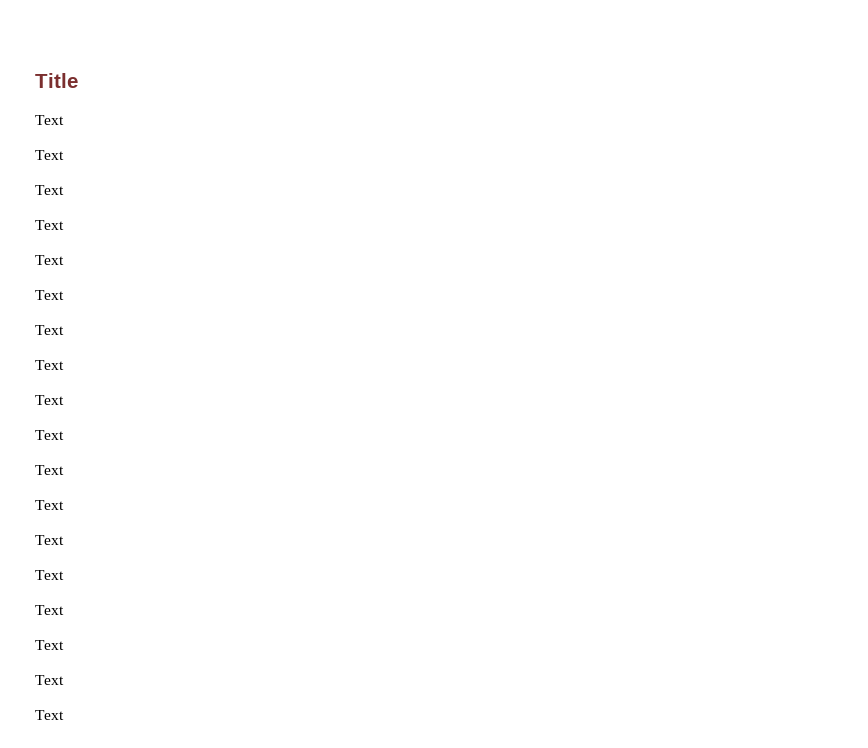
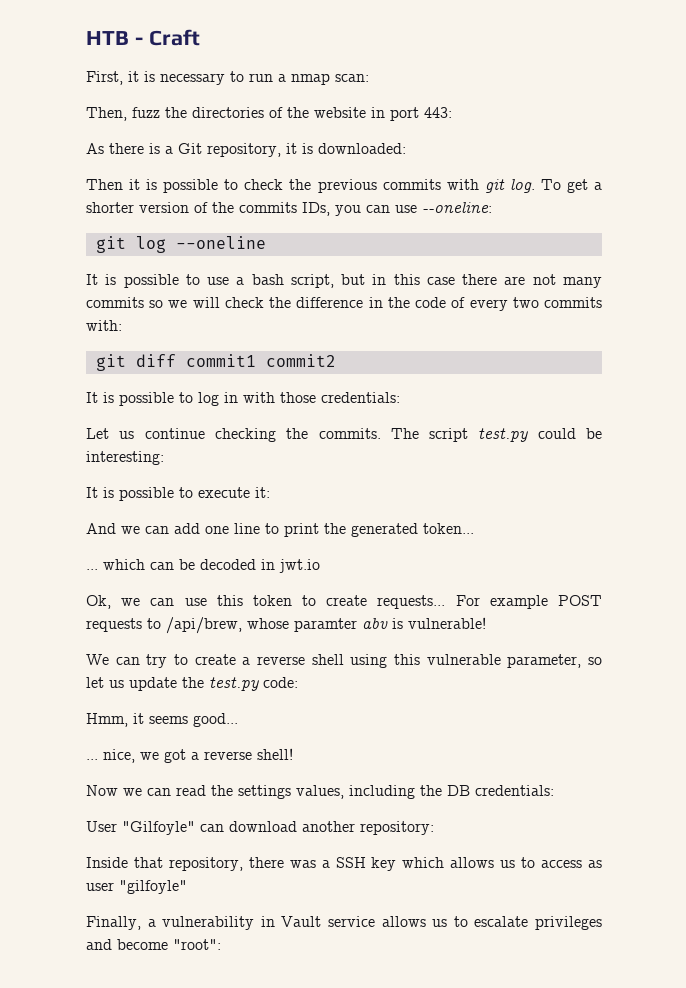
- Title
- Text
- Text
- Text
- Text
- Text
- Text
- Text
- Text
- Text
- Text
- Text
- Text
- Text
- Text
- Text
- Text
- Text
- Text
+ HTB - Craft
+ First, it is necessary to run a nmap scan:
+ Then, fuzz the directories of the website in port 443:
+ As there is a Git repository, it is downloaded:
+ Then it is possible to check the previous commits with git log. To get a shorter version of the commits IDs, you can use --oneline:
+ git log --oneline
+ It is possible to use a bash script, but in this case there are not many commits so we will check the difference in the code of every two commits with:
+ git diff commit1 commit2
+ It is possible to log in with those credentials:
+ Let us continue checking the commits. The script test.py could be interesting:
+ It is possible to execute it:
+ And we can add one line to print the generated token...
+ ... which can be decoded in jwt.io
+ Ok, we can use this token to create requests... For example POST requests to /api/brew, whose paramter abv is vulnerable!
+ We can try to create a reverse shell using this vulnerable parameter, so let us update the test.py code:
+ Hmm, it seems good...
+ ... nice, we got a reverse shell!
+ Now we can read the settings values, including the DB credentials:
+ User "Gilfoyle" can download another repository:
+ Inside that repository, there was a SSH key which allows us to access as user "gilfoyle"
+ Finally, a vulnerability in Vault service allows us to escalate privileges and become "root":

